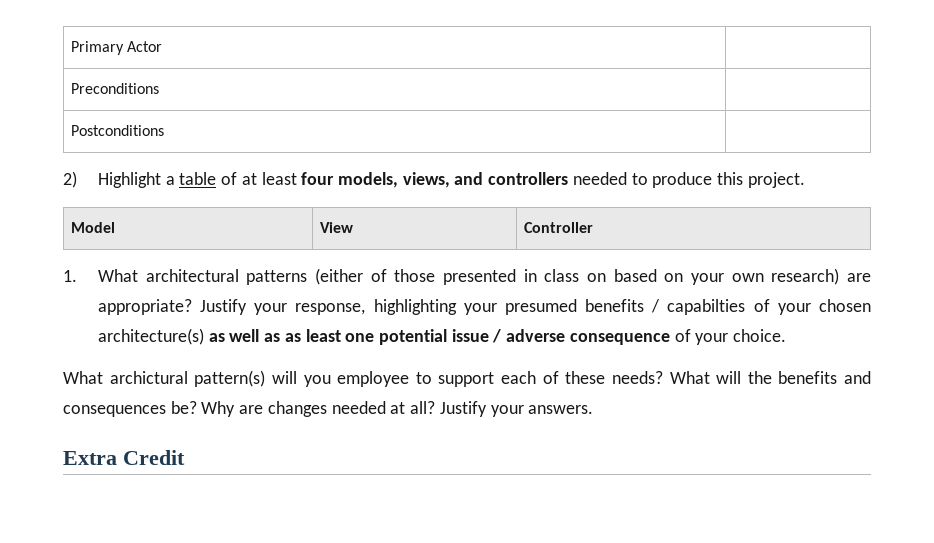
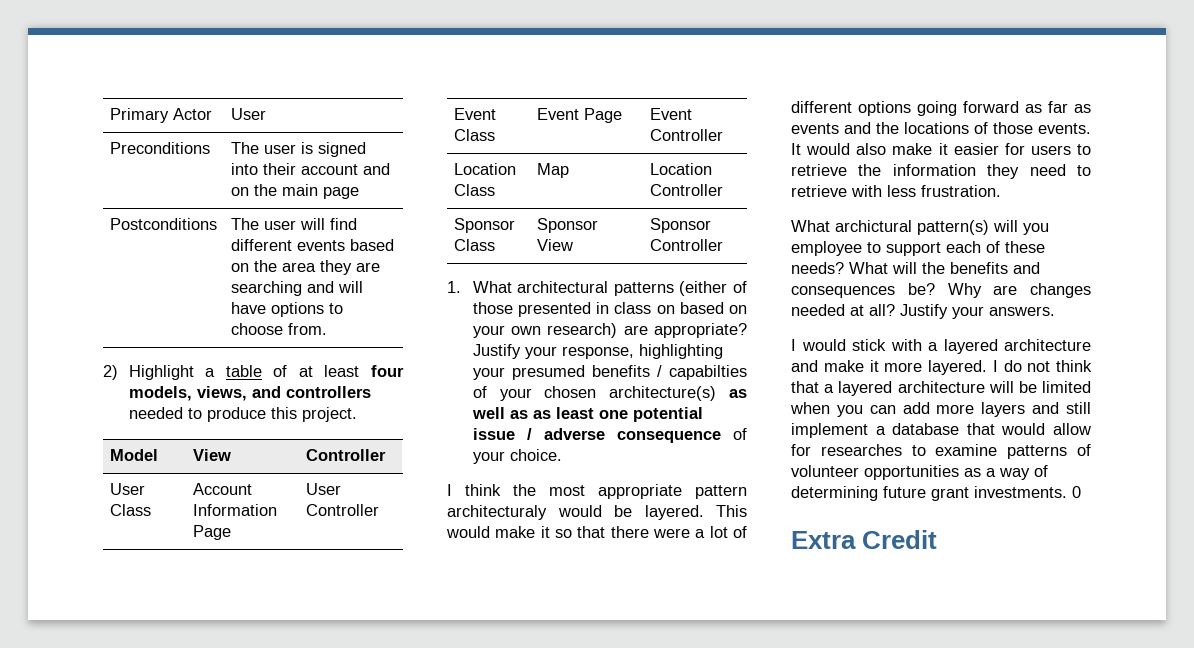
- Primary Actor |
+ Primary Actor | User
- Preconditions |
- Postconditions |
+ Preconditions | The user is signed into their account and on the main page
+ Postconditions | The user will find different events based on the area they are searching and will have options to choose from.
+ User Class | Account Information Page | User Controller
+ Event Class | Event Page | Event Controller
+ Location Class | Map | Location Controller
+ Sponsor Class | Sponsor View | Sponsor Controller
+ I think the most appropriate pattern architecturaly would be layered. This would make it so that there were a lot of different options going forward as far as events and the locations of those events. It would also make it easier for users to retrieve the information they need to retrieve with less frustration.
+ I would stick with a layered architecture and make it more layered. I do not think that a layered architecture will be limited when you can add more layers and still implement a database that would allow for researches to examine patterns of volunteer opportunities as a way of determining future grant investments. 0

